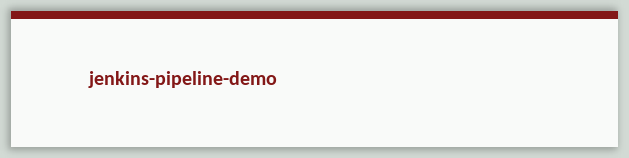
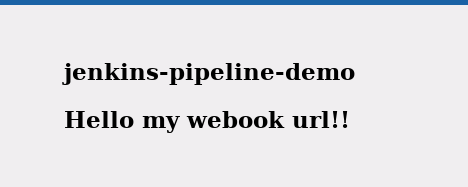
+ Hello my webook url!!

